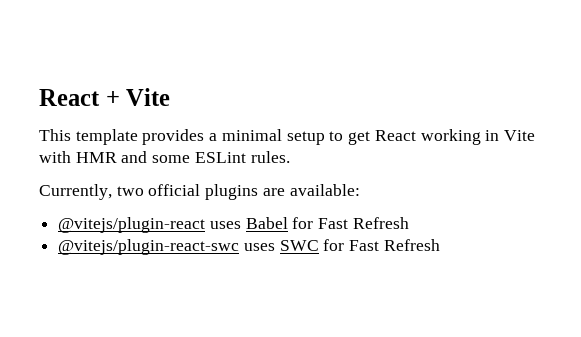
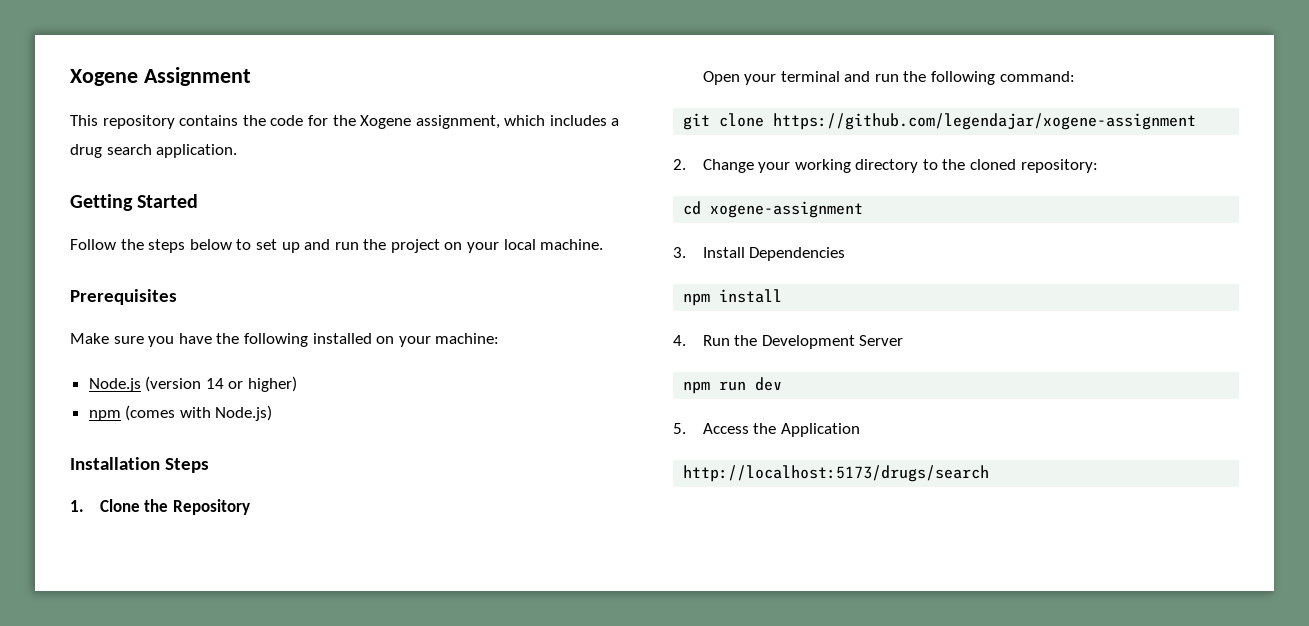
- React + Vite
- This template provides a minimal setup to get React working in Vite with HMR and some ESLint rules.
- Currently, two official plugins are available:
- @vitejs/plugin-react uses Babel for Fast Refresh
- @vitejs/plugin-react-swc uses SWC for Fast Refresh
+ Xogene Assignment
+ This repository contains the code for the Xogene assignment, which includes a drug search application.
+ Getting Started
+ Follow the steps below to set up and run the project on your local machine.
+ Prerequisites
+ Make sure you have the following installed on your machine:
+ Node.js (version 14 or higher)
+ npm (comes with Node.js)
+ Installation Steps
+ 1. Clone the Repository
+ Open your terminal and run the following command:
+ git clone https://github.com/legendajar/xogene-assignment
+ 2. Change your working directory to the cloned repository:
+ cd xogene-assignment
+ 3. Install Dependencies
+ npm install
+ 4. Run the Development Server
+ npm run dev
+ 5. Access the Application
+ http://localhost:5173/drugs/search

